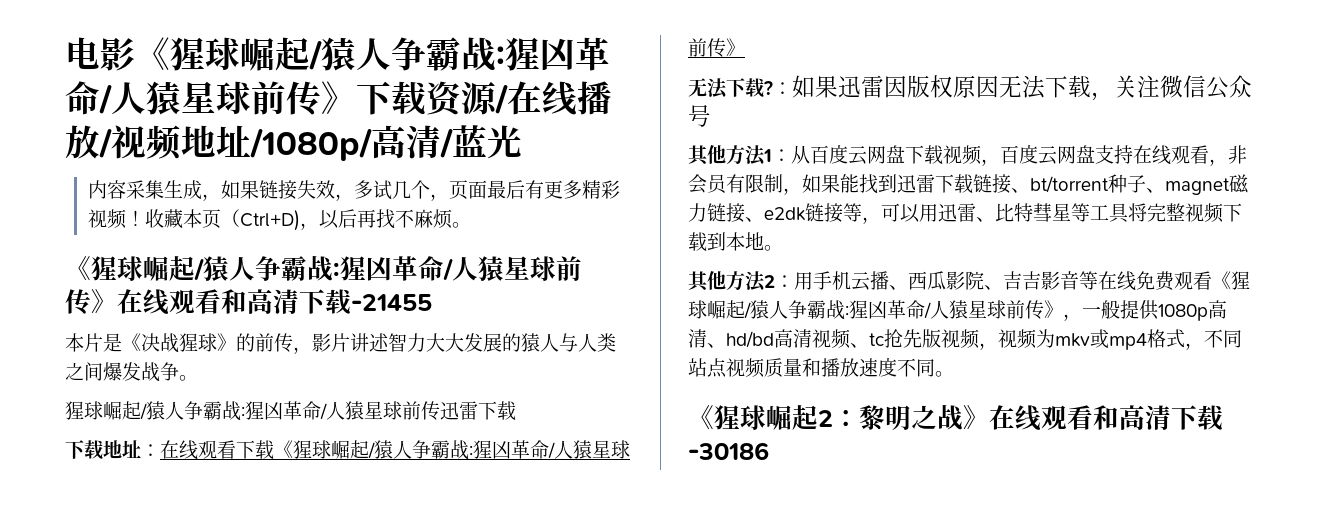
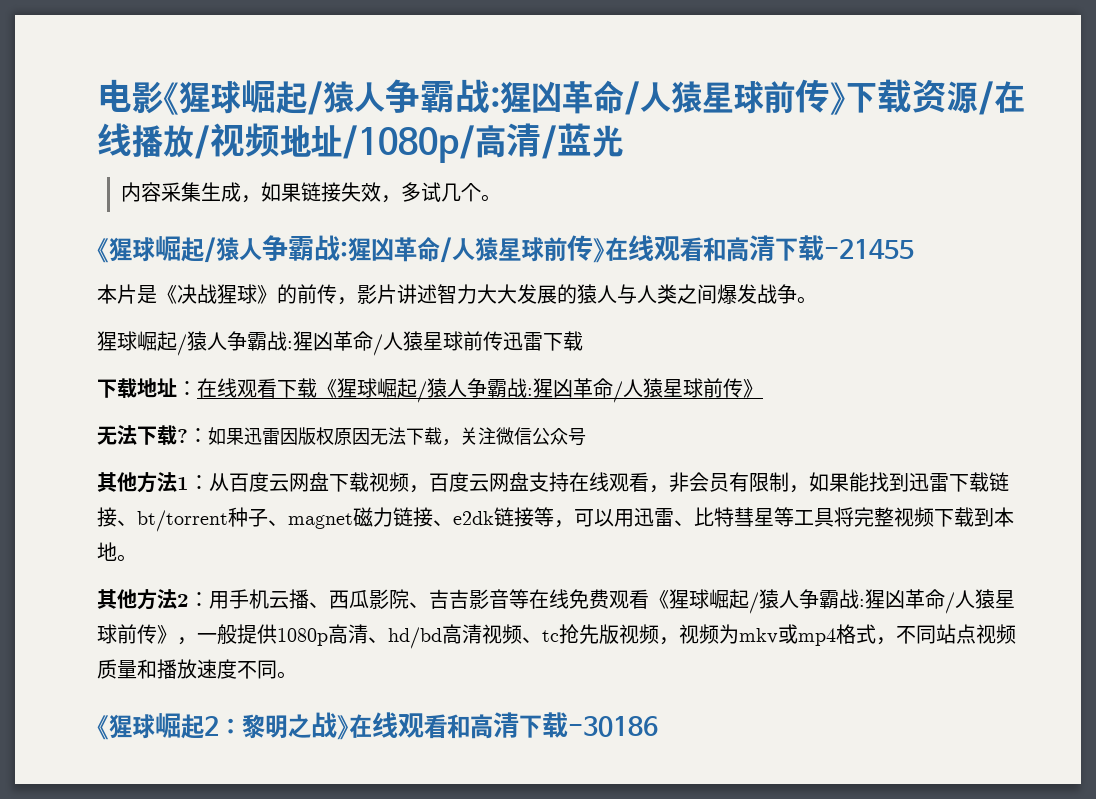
- 内容采集生成，如果链接失效，多试几个，页面最后有更多精彩视频！收藏本页（Ctrl+D)，以后再找不麻烦。
+ 内容采集生成，如果链接失效，多试几个。

